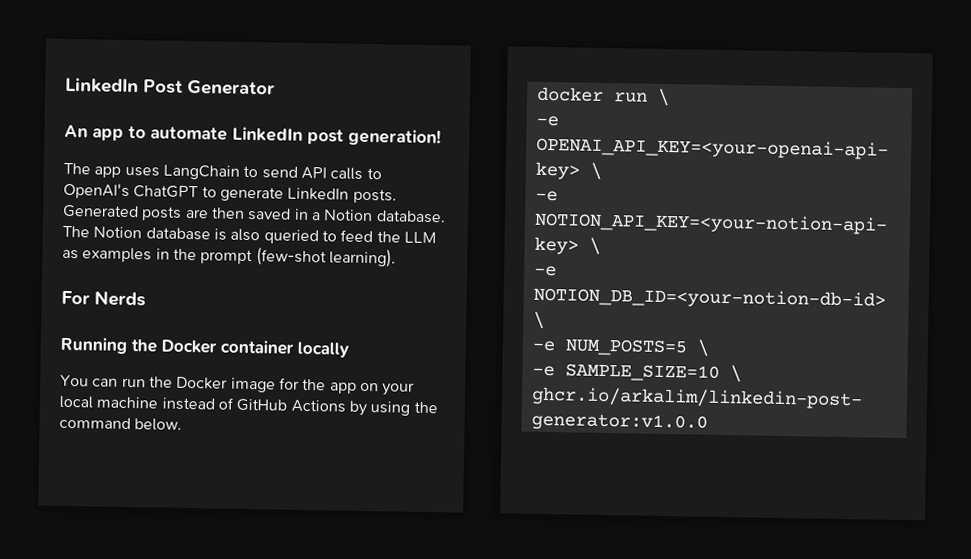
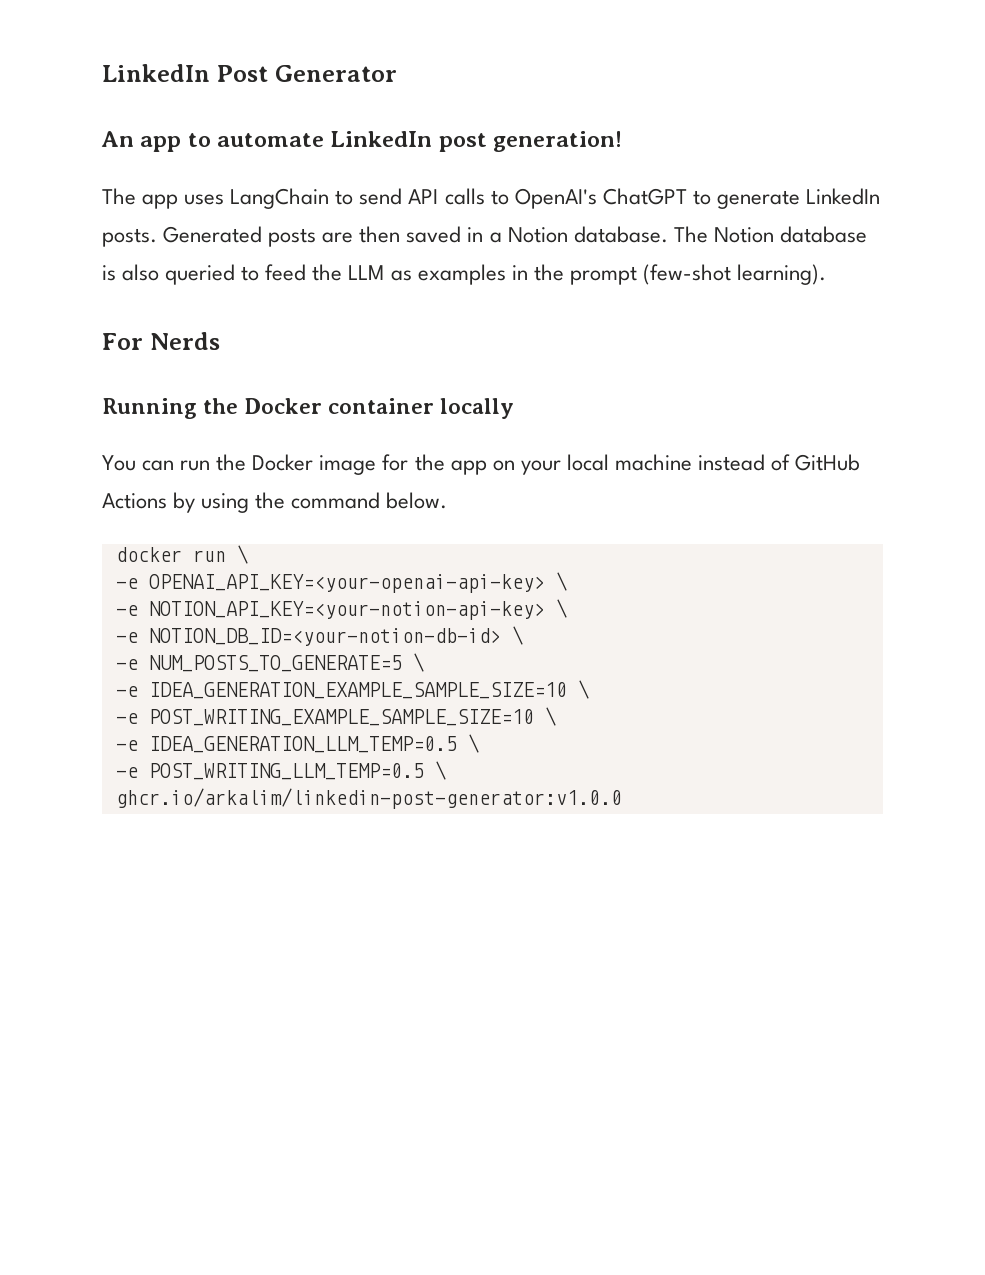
- -e NUM_POSTS=5 \
- -e SAMPLE_SIZE=10 \
+ -e NUM_POSTS_TO_GENERATE=5 \
+ -e IDEA_GENERATION_EXAMPLE_SAMPLE_SIZE=10 \
+ -e POST_WRITING_EXAMPLE_SAMPLE_SIZE=10 \
+ -e IDEA_GENERATION_LLM_TEMP=0.5 \
+ -e POST_WRITING_LLM_TEMP=0.5 \

